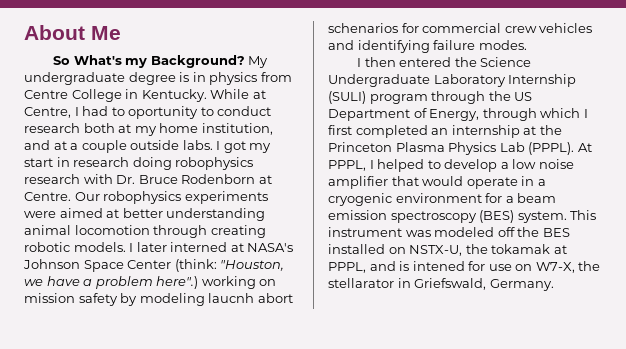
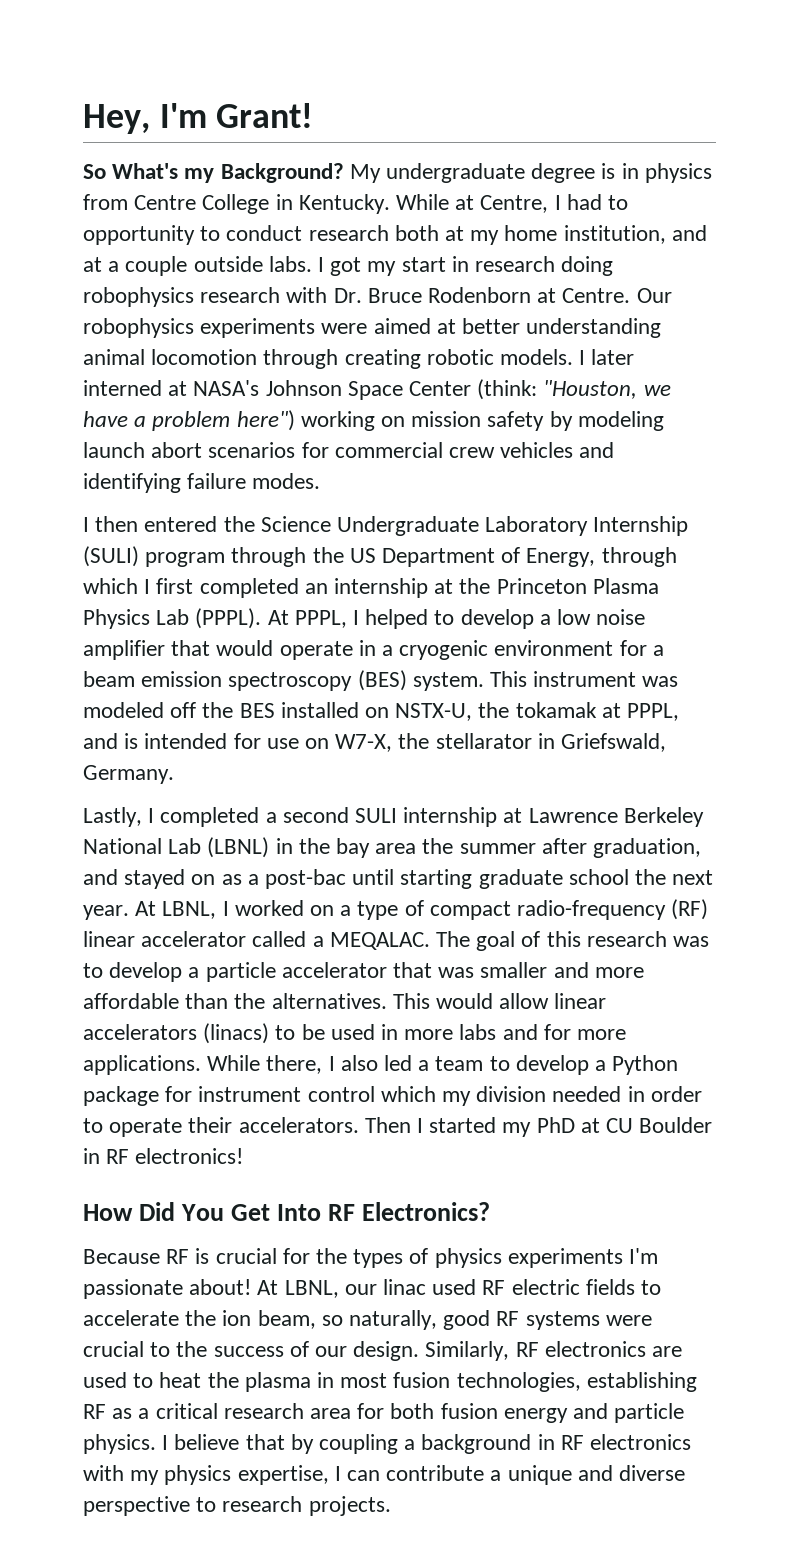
- About Me
+ Hey, I'm Grant!
- While at Centre, I had to oportunity to conduct research both at my home institution, and at a couple outside labs.
+ While at Centre, I had to opportunity to conduct research both at my home institution, and at a couple outside labs.
- I later interned at NASA's Johnson Space Center (think: "Houston, we have a problem here".) working on mission safety by modeling laucnh abort schenarios for commercial crew vehicles and identifying failure modes.
+ I later interned at NASA's Johnson Space Center (think: "Houston, we have a problem here") working on mission safety by modeling launch abort scenarios for commercial crew vehicles and identifying failure modes.
- This instrument was modeled off the BES installed on NSTX-U, the tokamak at PPPL, and is intened for use on W7-X, the stellarator in Griefswald, Germany.
+ This instrument was modeled off the BES installed on NSTX-U, the tokamak at PPPL, and is intended for use on W7-X, the stellarator in Griefswald, Germany.
+ Lastly, I completed a second SULI internship at Lawrence Berkeley National Lab (LBNL) in the bay area the summer after graduation, and stayed on as a post-bac until starting graduate school the next year. At LBNL, I worked on a type of compact radio-frequency (RF) linear accelerator called a MEQALAC. The goal of this research was to develop a particle accelerator that was smaller and more affordable than the alternatives. This would allow linear accelerators (linacs) to be used in more labs and for more applications. While there, I also led a team to develop a Python package for instrument control which my division needed in order to operate their accelerators. Then I started my PhD at CU Boulder in RF electronics!
+ How Did You Get Into RF Electronics?
+ Because RF is crucial for the types of physics experiments I'm passionate about! At LBNL, our linac used RF electric fields to accelerate the ion beam, so naturally, good RF systems were crucial to the success of our design. Similarly, RF electronics are used to heat the plasma in most fusion technologies, establishing RF as a critical research area for both fusion energy and particle physics. I believe that by coupling a background in RF electronics with my physics expertise, I can contribute a unique and diverse perspective to research projects.

